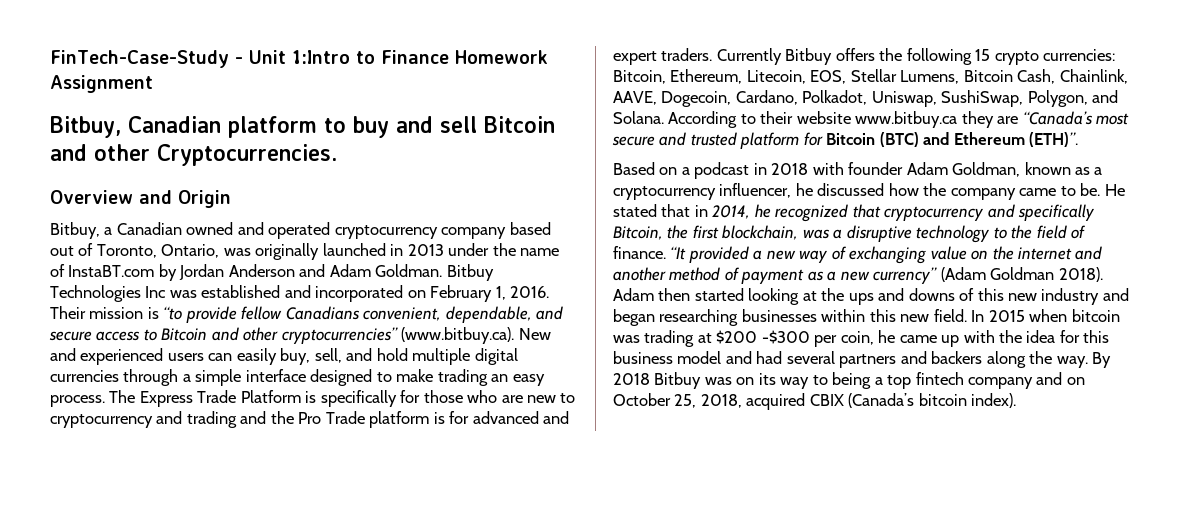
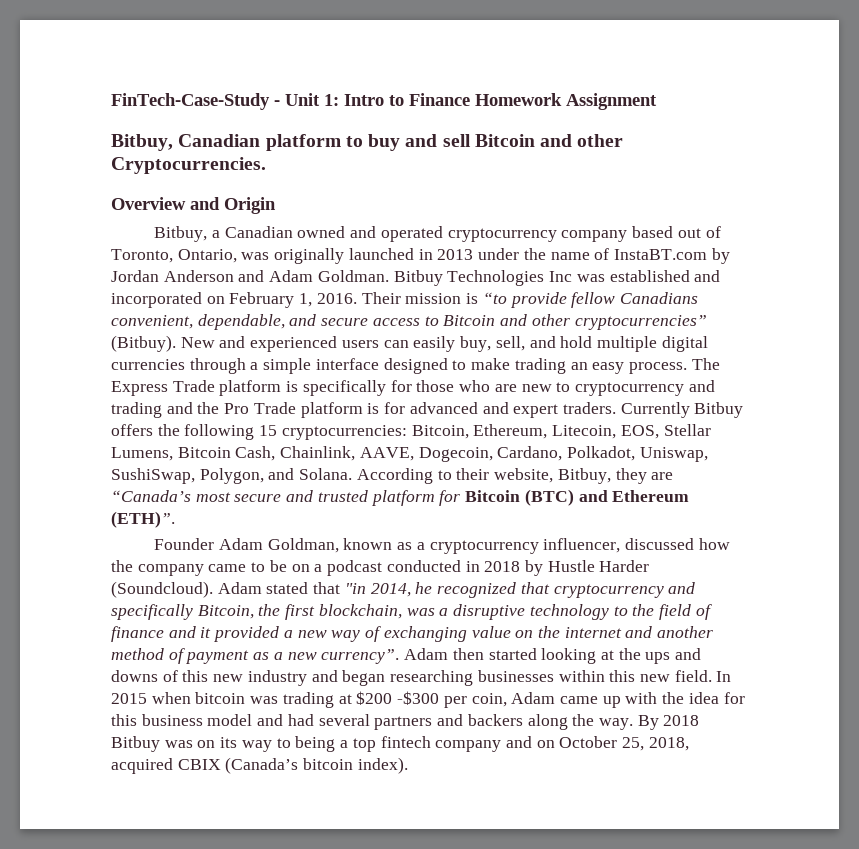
- FinTech-Case-Study - Unit 1:Intro to Finance Homework Assignment
+ FinTech-Case-Study - Unit 1: Intro to Finance Homework Assignment
- Their mission is “to provide fellow Canadians convenient, dependable, and secure access to Bitcoin and other cryptocurrencies” (www.bitbuy.ca). New and experienced users can easily buy, sell, and hold multiple digital currencies through a simple interface designed to make trading an easy process.
+ Their mission is “to provide fellow Canadians convenient, dependable, and secure access to Bitcoin and other cryptocurrencies” (Bitbuy). New and experienced users can easily buy, sell, and hold multiple digital currencies through a simple interface designed to make trading an easy process.
- The Express Trade Platform is specifically for those who are new to cryptocurrency and trading and the Pro Trade platform is for advanced and expert traders.
+ The Express Trade platform is specifically for those who are new to cryptocurrency and trading and the Pro Trade platform is for advanced and expert traders.
- Currently Bitbuy offers the following 15 crypto currencies: Bitcoin, Ethereum, Litecoin, EOS, Stellar Lumens, Bitcoin Cash, Chainlink, AAVE, Dogecoin, Cardano, Polkadot, Uniswap, SushiSwap, Polygon, and Solana.
+ Currently Bitbuy offers the following 15 cryptocurrencies: Bitcoin, Ethereum, Litecoin, EOS, Stellar Lumens, Bitcoin Cash, Chainlink, AAVE, Dogecoin, Cardano, Polkadot, Uniswap, SushiSwap, Polygon, and Solana.
- According to their website www.bitbuy.ca they are “Canada’s most secure and trusted platform for Bitcoin (BTC) and Ethereum (ETH)”.
+ According to their website, Bitbuy, they are “Canada’s most secure and trusted platform for Bitcoin (BTC) and Ethereum (ETH)”.
- Based on a podcast in 2018 with founder Adam Goldman, known as a cryptocurrency influencer, he discussed how the company came to be. He stated that in 2014, he recognized that cryptocurrency and specifically Bitcoin, the first blockchain, was a disruptive technology to the field of finance. “It provided a new way of exchanging value on the internet and another method of payment as a new currency” (Adam Goldman 2018).
+ Founder Adam Goldman, known as a cryptocurrency influencer, discussed how the company came to be on a podcast conducted in 2018 by Hustle Harder (Soundcloud). Adam stated that "in 2014, he recognized that cryptocurrency and specifically Bitcoin, the first blockchain, was a disruptive technology to the field of finance and it provided a new way of exchanging value on the internet and another method of payment as a new currency”.
- In 2015 when bitcoin was trading at $200 -$300 per coin, he came up with the idea for this business model and had several partners and backers along the way.
+ In 2015 when bitcoin was trading at $200 -$300 per coin, Adam came up with the idea for this business model and had several partners and backers along the way.

